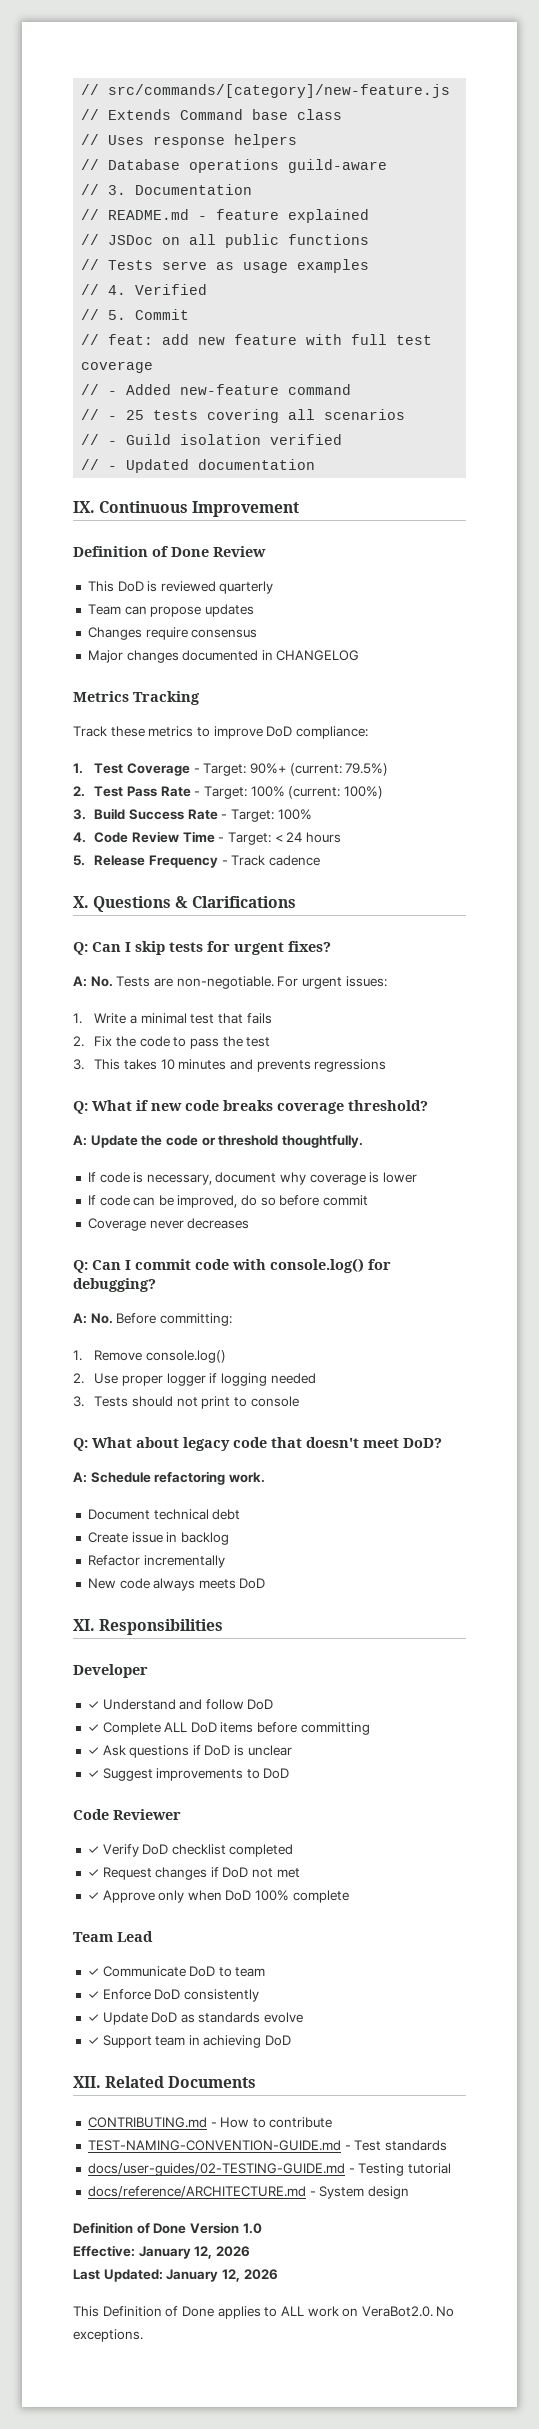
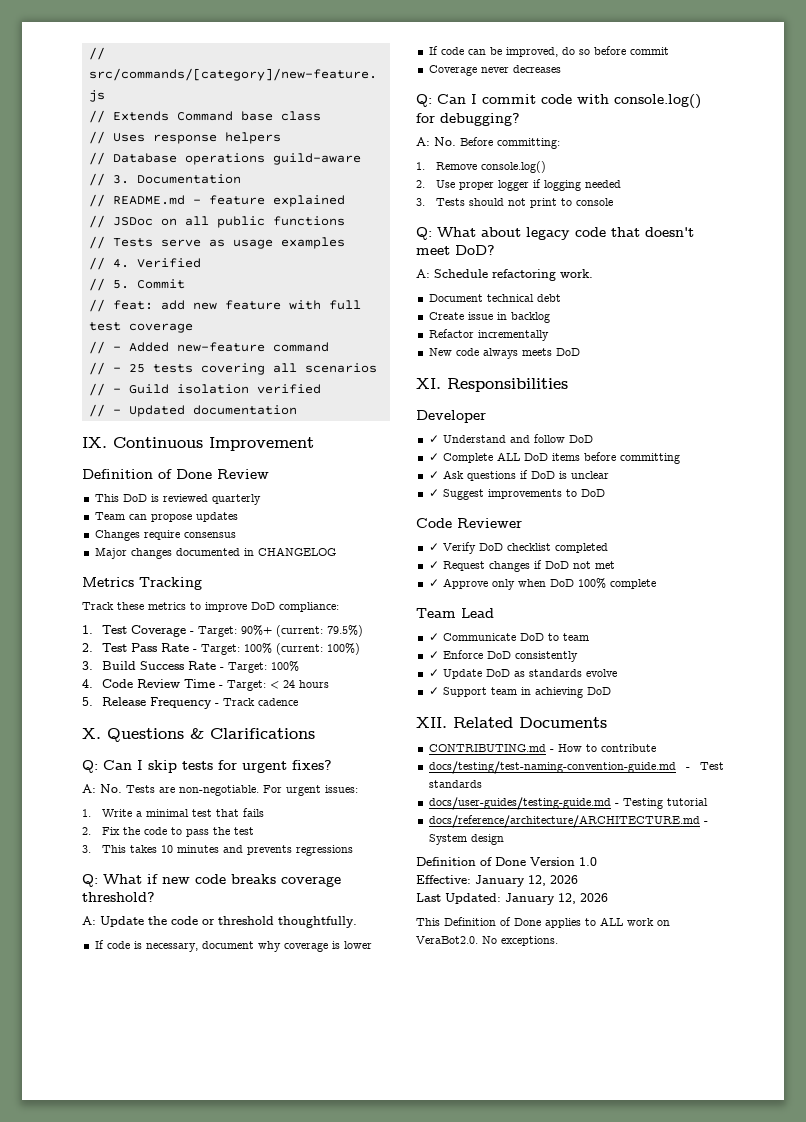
- TEST-NAMING-CONVENTION-GUIDE.md - Test standards
+ docs/testing/test-naming-convention-guide.md - Test standards
- docs/user-guides/02-TESTING-GUIDE.md - Testing tutorial
+ docs/user-guides/testing-guide.md - Testing tutorial
- docs/reference/ARCHITECTURE.md - System design
+ docs/reference/architecture/ARCHITECTURE.md - System design

